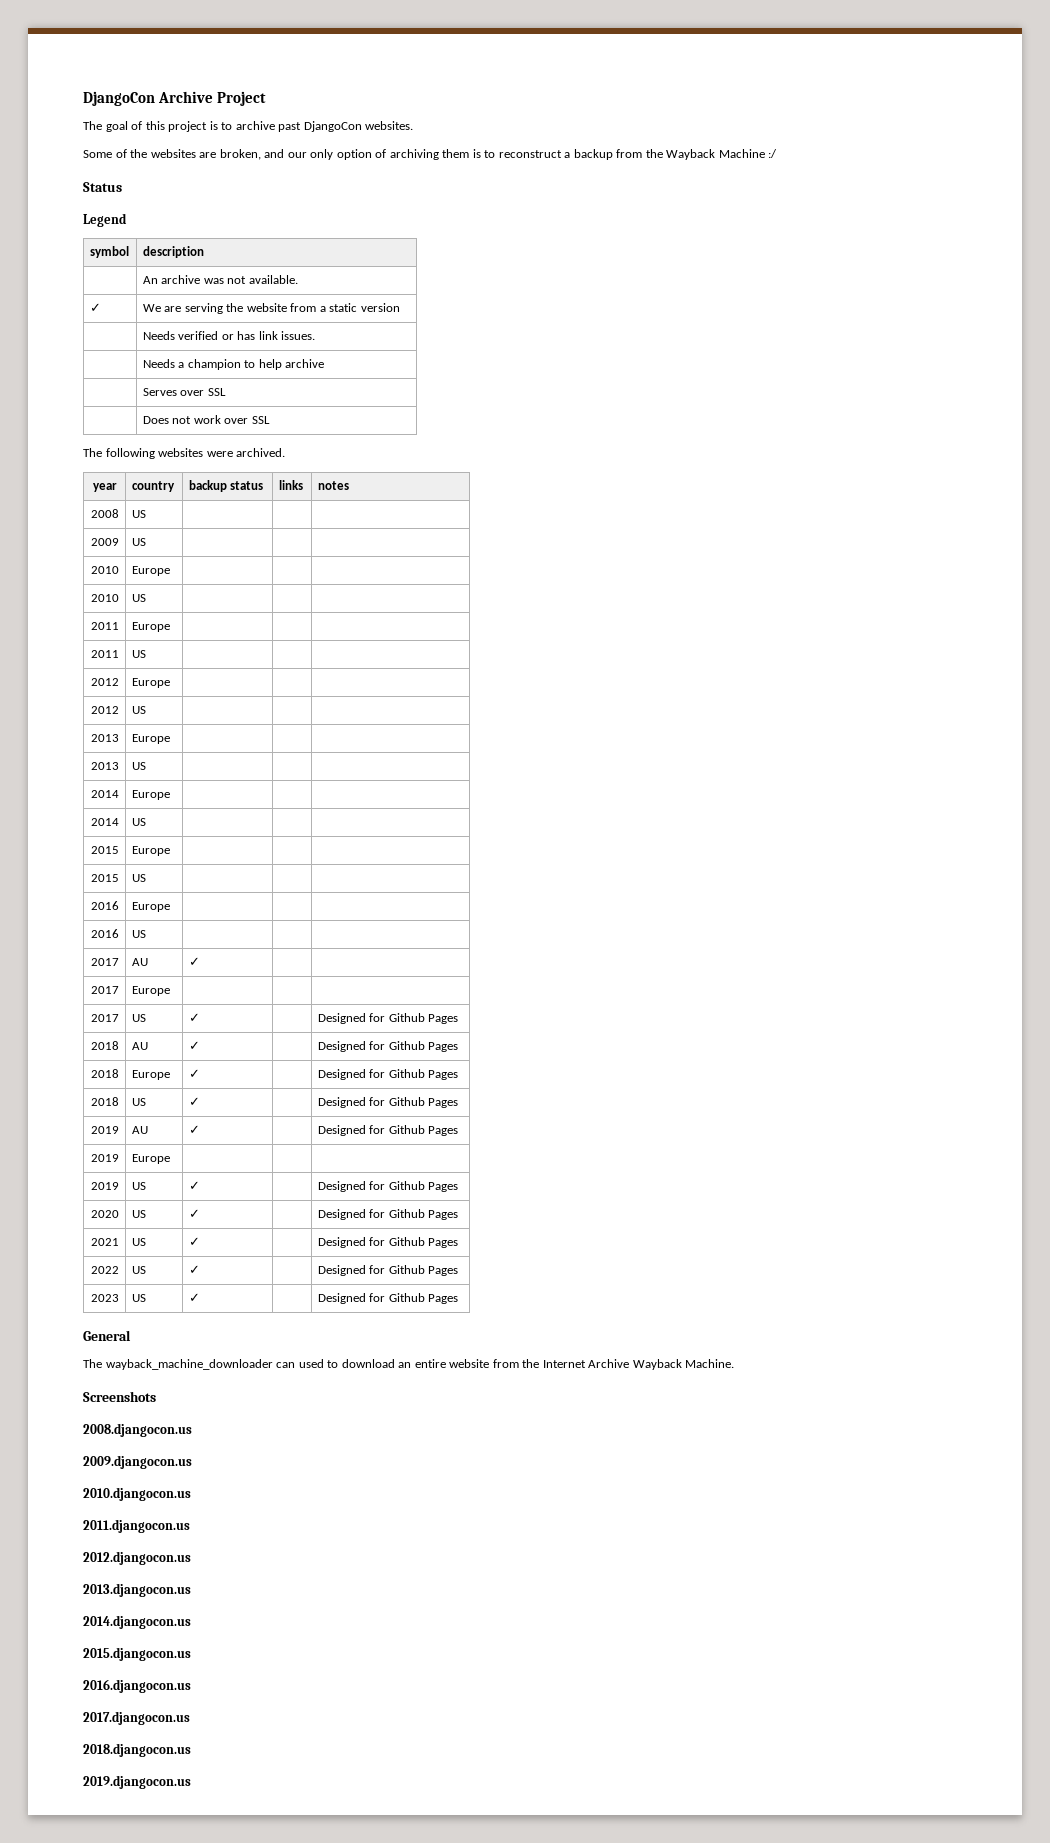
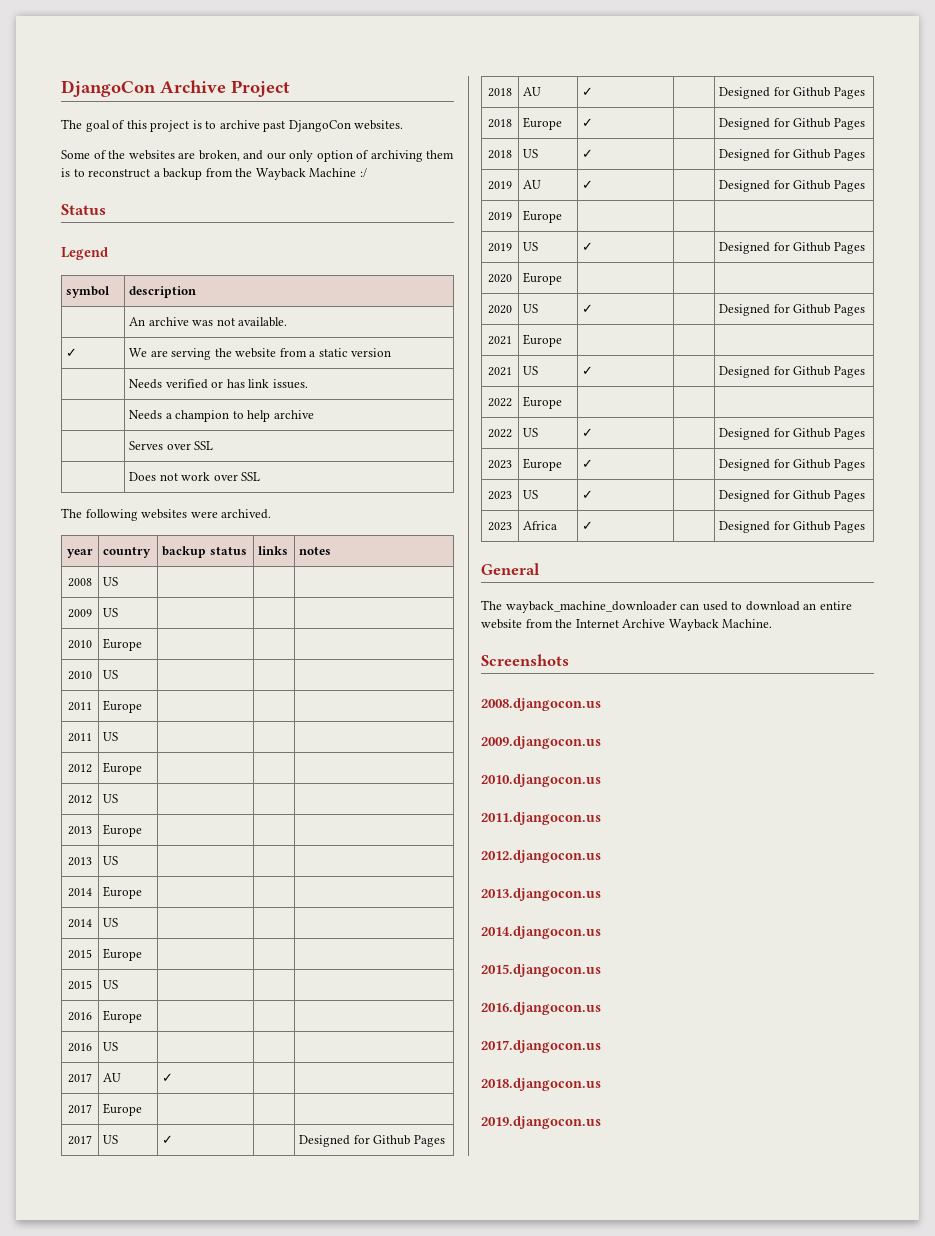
+ 2020 | Europe | | |
+ 2021 | Europe | | |
+ 2022 | Europe | | |
+ 2023 | Europe | ✓ | | Designed for Github Pages
+ 2023 | Africa | ✓ | | Designed for Github Pages

